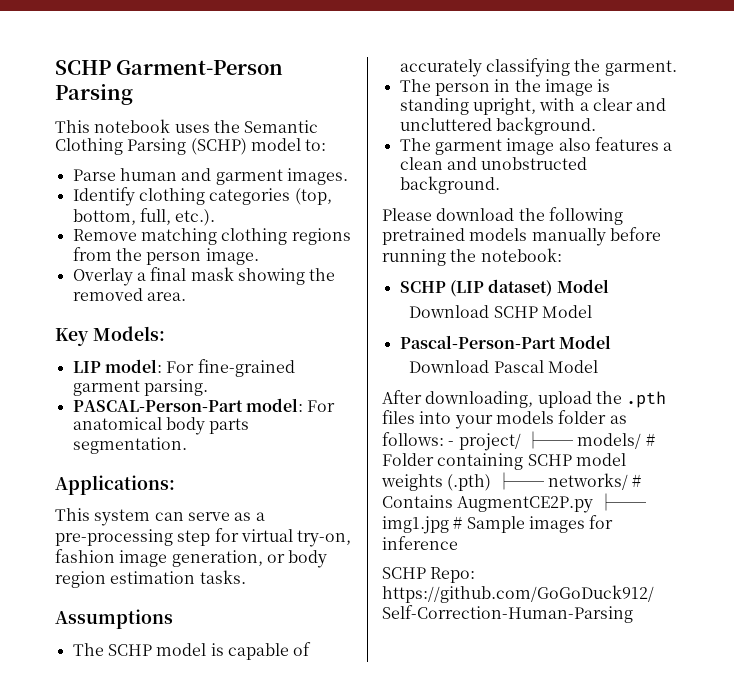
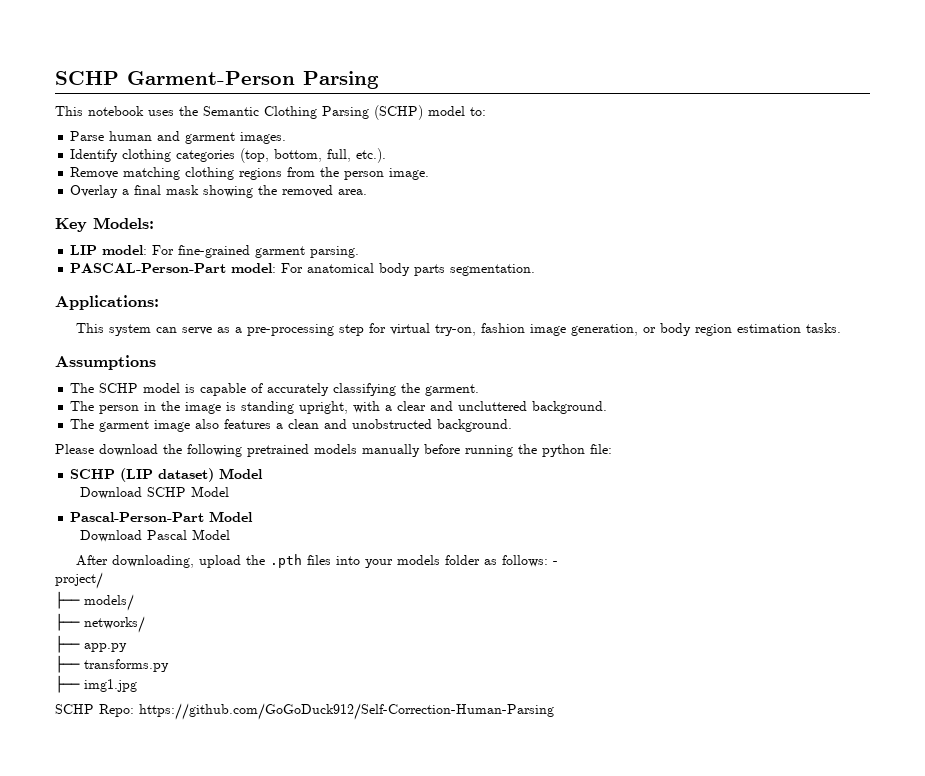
- Please download the following pretrained models manually before running the notebook:
+ Please download the following pretrained models manually before running the python file:
- After downloading, upload the .pth files into your models folder as follows: - project/ ├── models/ # Folder containing SCHP model weights (.pth) ├── networks/ # Contains AugmentCE2P.py ├── img1.jpg # Sample images for inference
+ After downloading, upload the .pth files into your models folder as follows: -
+ project/
+ ├── models/
+ ├── networks/
+ ├── app.py
+ ├── transforms.py
+ ├── img1.jpg

